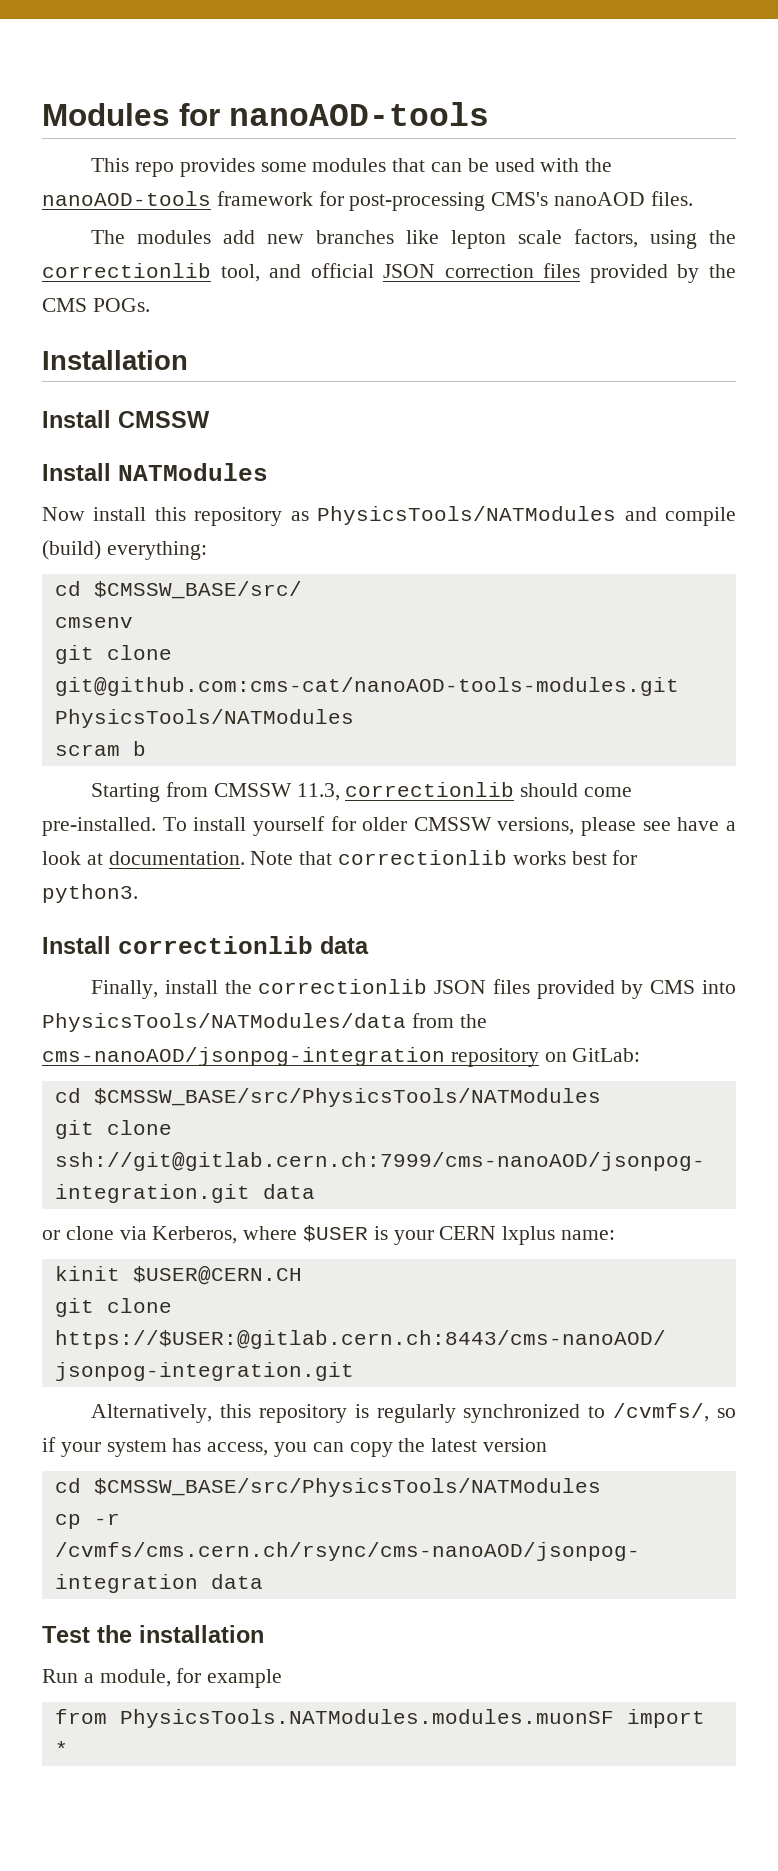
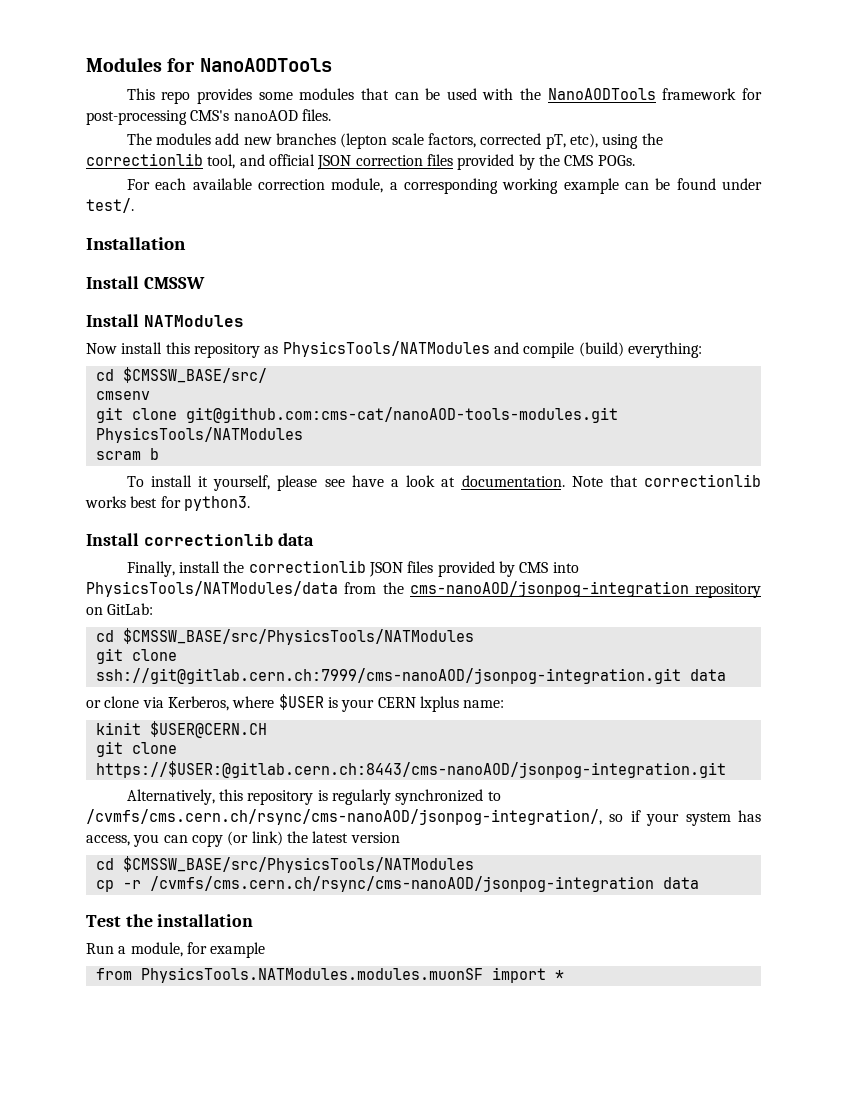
- Modules for nanoAOD-tools
+ Modules for NanoAODTools
- This repo provides some modules that can be used with the nanoAOD-tools framework for post-processing CMS's nanoAOD files.
+ This repo provides some modules that can be used with the NanoAODTools framework for post-processing CMS's nanoAOD files.
- The modules add new branches like lepton scale factors, using the correctionlib tool, and official JSON correction files provided by the CMS POGs.
+ The modules add new branches (lepton scale factors, corrected pT, etc), using the correctionlib tool, and official JSON correction files provided by the CMS POGs.
+ For each available correction module, a corresponding working example can be found under test/.
- Starting from CMSSW 11.3, correctionlib should come pre-installed. To install yourself for older CMSSW versions, please see have a look at documentation.
+ To install it yourself, please see have a look at documentation.
- Alternatively, this repository is regularly synchronized to /cvmfs/, so if your system has access, you can copy the latest version
+ Alternatively, this repository is regularly synchronized to /cvmfs/cms.cern.ch/rsync/cms-nanoAOD/jsonpog-integration/, so if your system has access, you can copy (or link) the latest version

